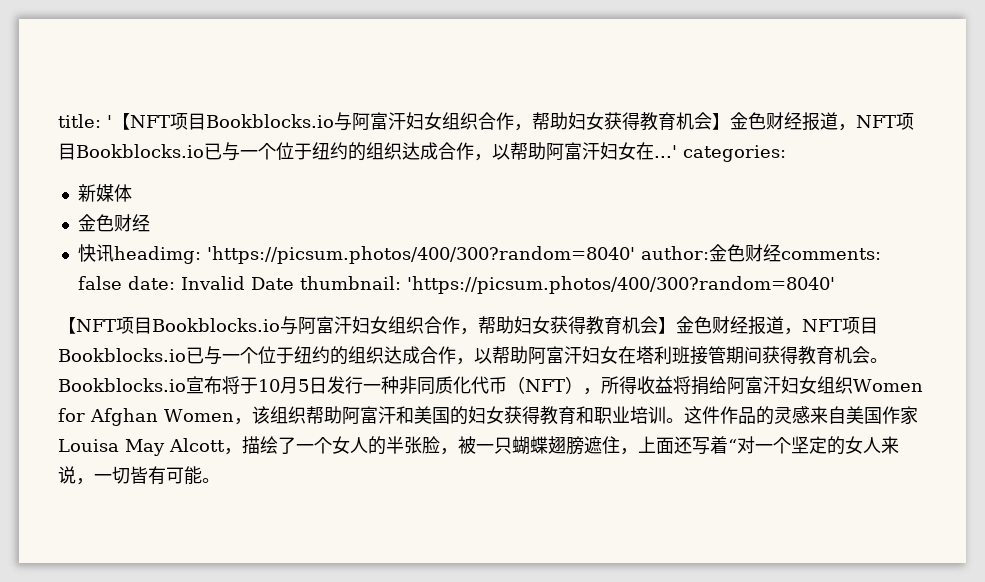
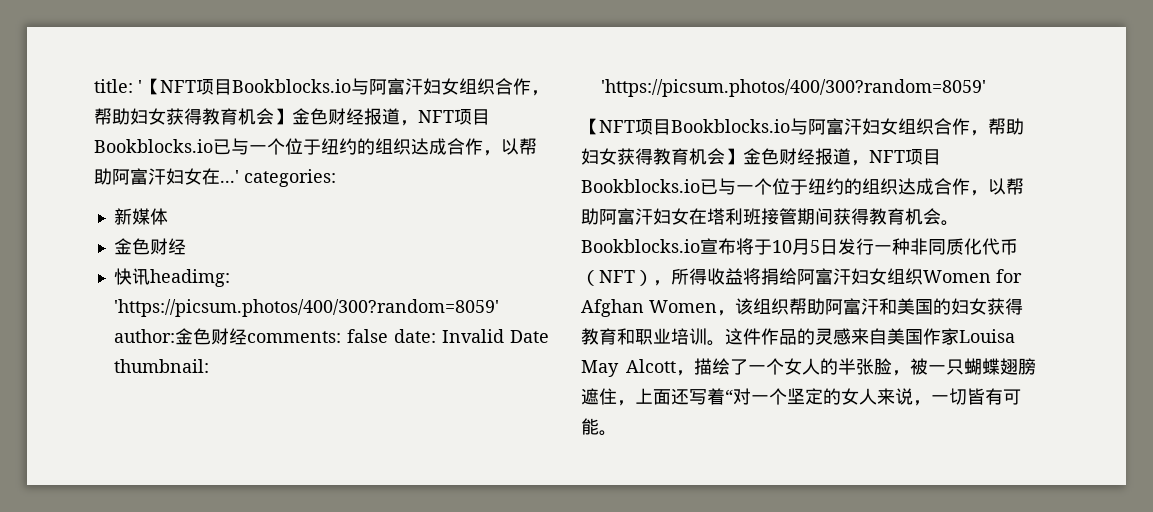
- 快讯headimg: 'https://picsum.photos/400/300?random=8040' author:金色财经comments: false date: Invalid Date thumbnail: 'https://picsum.photos/400/300?random=8040'
+ 快讯headimg: 'https://picsum.photos/400/300?random=8059' author:金色财经comments: false date: Invalid Date thumbnail: 'https://picsum.photos/400/300?random=8059'

